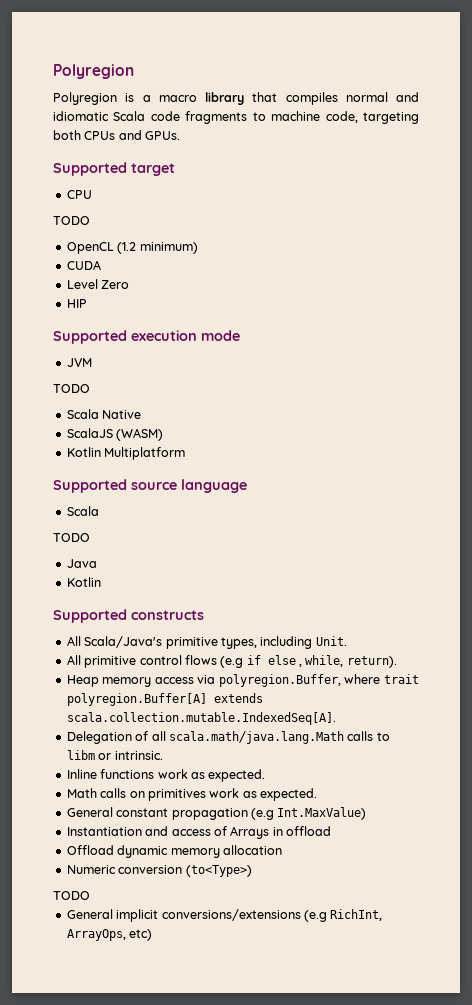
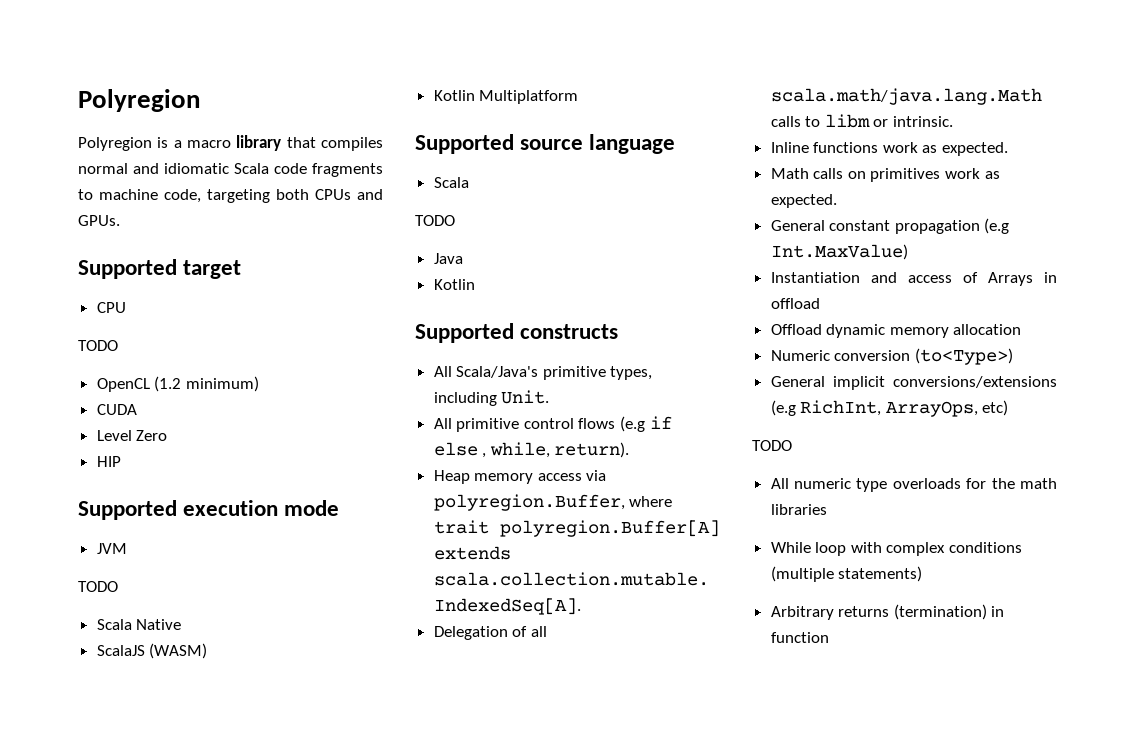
  Numeric conversion (to<Type>)
- TODO
  General implicit conversions/extensions (e.g RichInt, ArrayOps, etc)
+ TODO
+ All numeric type overloads for the math libraries
+ While loop with complex conditions (multiple statements)
+ Arbitrary returns (termination) in function

